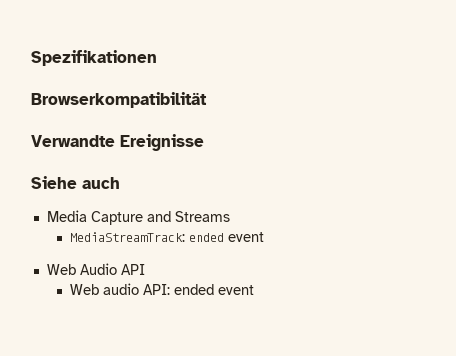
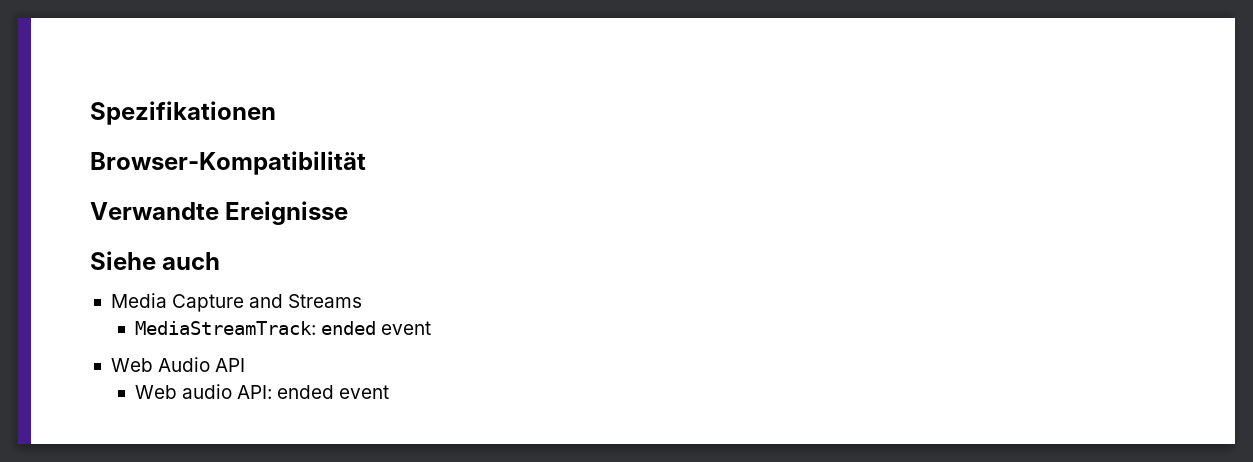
- Browserkompatibilität
+ Browser-Kompatibilität

